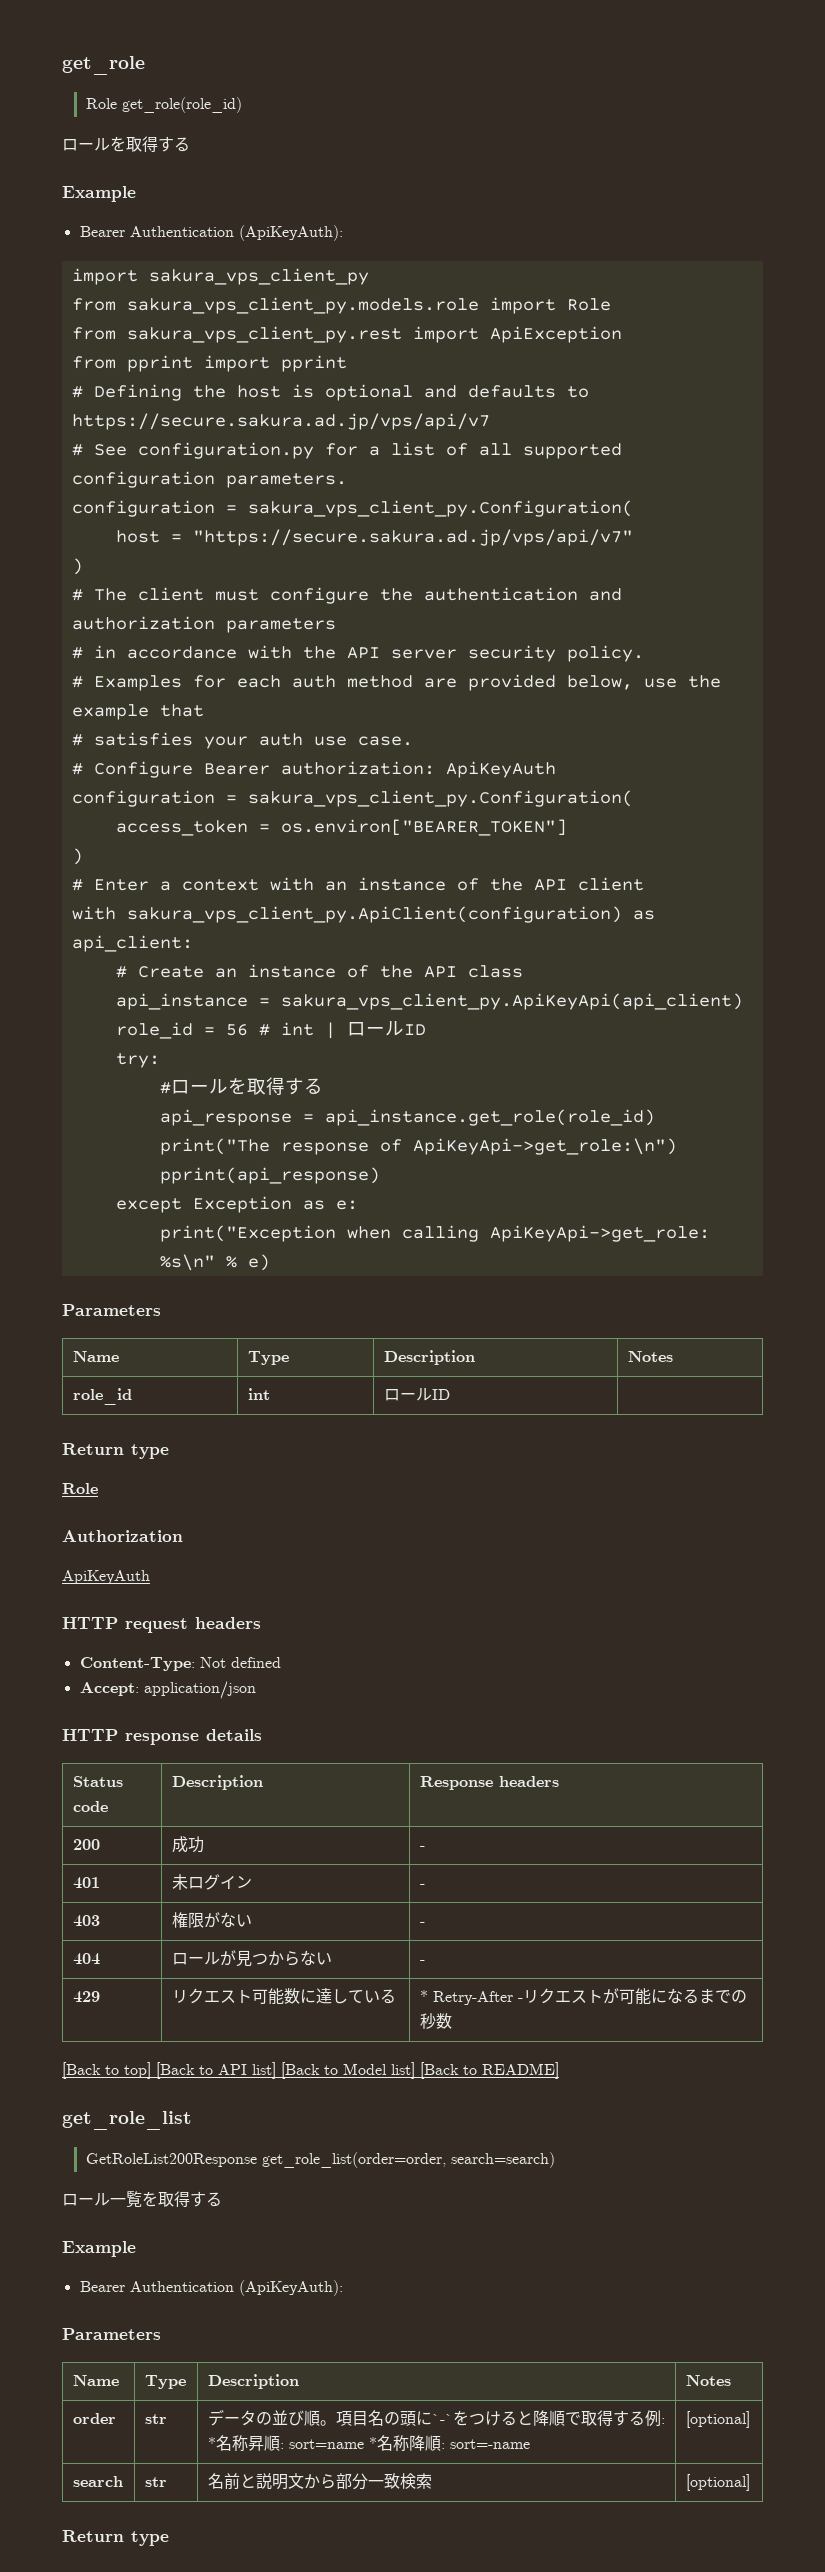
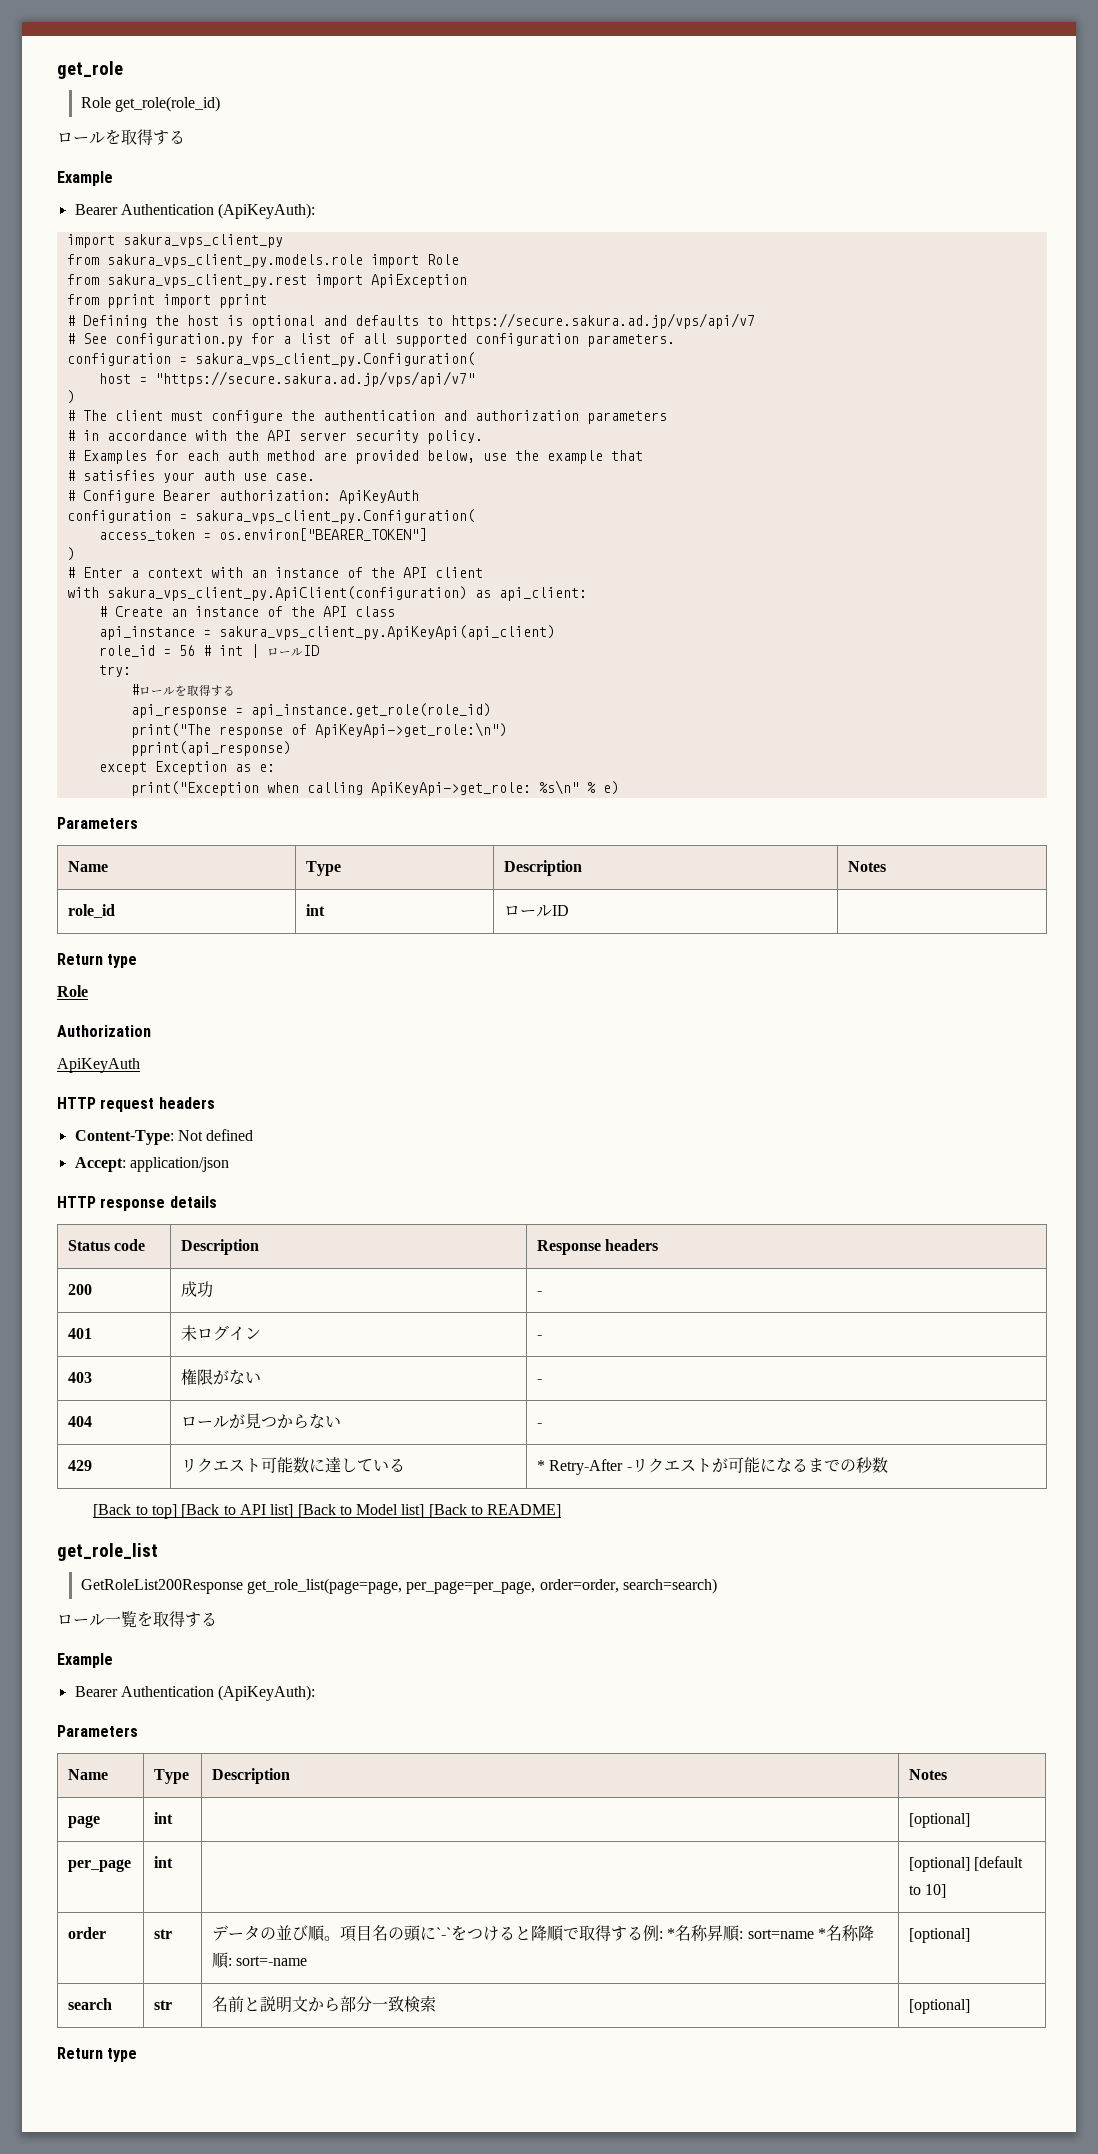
- GetRoleList200Response get_role_list(order=order, search=search)
+ GetRoleList200Response get_role_list(page=page, per_page=per_page, order=order, search=search)
+ page | int | | [optional]
+ per_page | int | | [optional] [default to 10]

